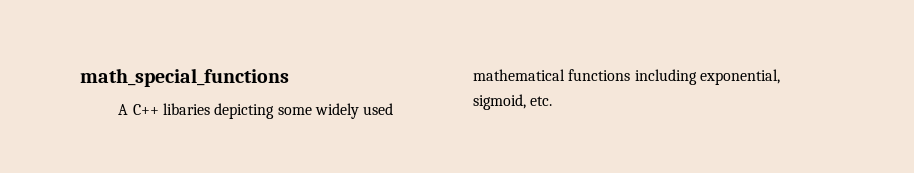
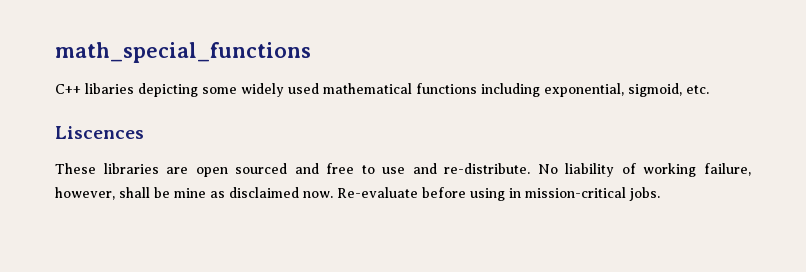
- A C++ libaries depicting some widely used mathematical functions including exponential, sigmoid, etc.
+ C++ libaries depicting some widely used mathematical functions including exponential, sigmoid, etc.
+ Liscences
+ These libraries are open sourced and free to use and re-distribute. No liability of working failure, however, shall be mine as disclaimed now. Re-evaluate before using in mission-critical jobs.

